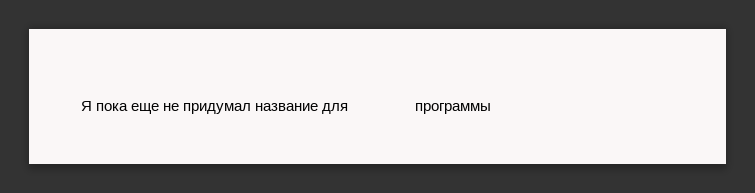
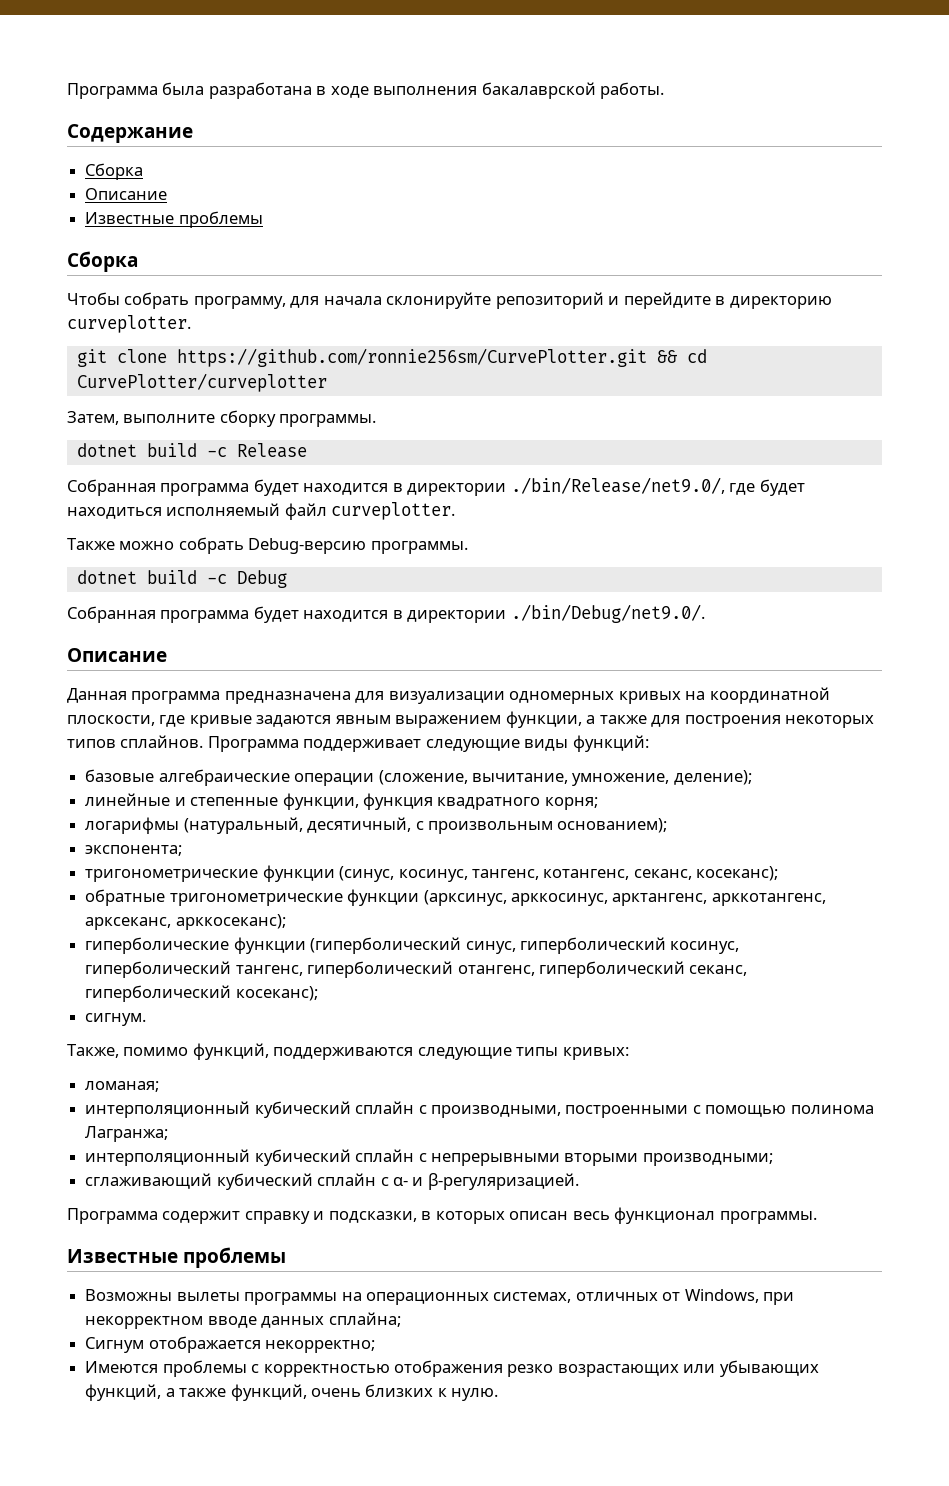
- Я пока еще не придумал название для программы
+ Программа была разработана в ходе выполнения бакалаврской работы.
+ Содержание
+ Сборка
+ Описание
+ Известные проблемы
+ Сборка
+ Чтобы собрать программу, для начала склонируйте репозиторий и перейдите в директорию curveplotter.
+ git clone https://github.com/ronnie256sm/CurvePlotter.git && cd CurvePlotter/curveplotter
+ Затем, выполните сборку программы.
+ dotnet build -c Release
+ Собранная программа будет находится в директории ./bin/Release/net9.0/, где будет находиться исполняемый файл curveplotter.
+ Также можно собрать Debug-версию программы.
+ dotnet build -c Debug
+ Собранная программа будет находится в директории ./bin/Debug/net9.0/.
+ Описание
+ Данная программа предназначена для визуализации одномерных кривых на координатной плоскости, где кривые задаются явным выражением функции, а также для построения некоторых типов сплайнов. Программа поддерживает следующие виды функций:
+ базовые алгебраические операции (сложение, вычитание, умножение, деление);
+ линейные и степенные функции, функция квадратного корня;
+ логарифмы (натуральный, десятичный, с произвольным основанием);
+ экспонента;
+ тригонометрические функции (синус, косинус, тангенс, котангенс, секанс, косеканс);
+ обратные тригонометрические функции (арксинус, арккосинус, арктангенс, арккотангенс, арксеканс, арккосеканс);
+ гиперболические функции (гиперболический синус, гиперболический косинус, гиперболический тангенс, гиперболический отангенс, гиперболический секанс, гиперболический косеканс);
+ сигнум.
+ Также, помимо функций, поддерживаются следующие типы кривых:
+ ломаная;
+ интерполяционный кубический сплайн с производными, построенными с помощью полинома Лагранжа;
+ интерполяционный кубический сплайн с непрерывными вторыми производными;
+ сглаживающий кубический сплайн с α- и β-регуляризацией.
+ Программа содержит справку и подсказки, в которых описан весь функционал программы.
+ Известные проблемы
+ Возможны вылеты программы на операционных системах, отличных от Windows, при некорректном вводе данных сплайна;
+ Сигнум отображается некорректно;
+ Имеются проблемы с корректностью отображения резко возрастающих или убывающих функций, а также функций, очень близких к нулю.

